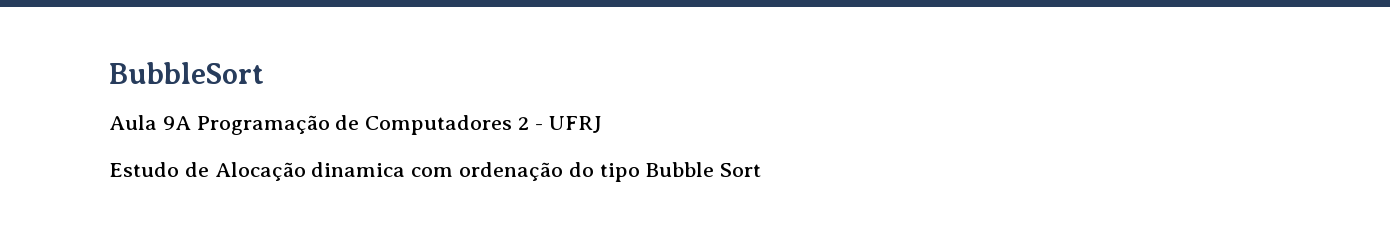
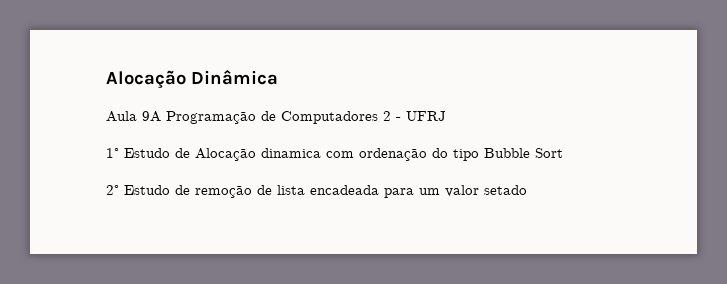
- BubbleSort
+ Alocação Dinâmica
- Estudo de Alocação dinamica com ordenação do tipo Bubble Sort
+ 1° Estudo de Alocação dinamica com ordenação do tipo Bubble Sort
+ 2° Estudo de remoção de lista encadeada para um valor setado

